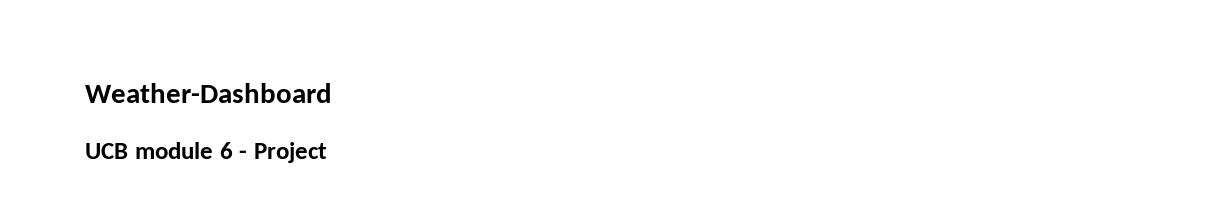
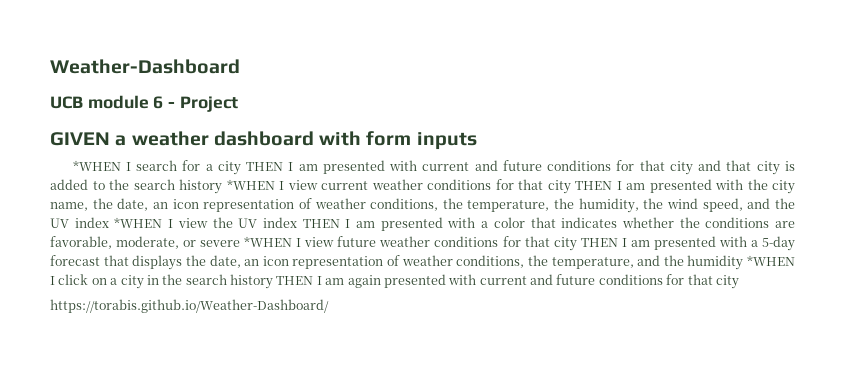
+ GIVEN a weather dashboard with form inputs
+ *WHEN I search for a city THEN I am presented with current and future conditions for that city and that city is added to the search history *WHEN I view current weather conditions for that city THEN I am presented with the city name, the date, an icon representation of weather conditions, the temperature, the humidity, the wind speed, and the UV index *WHEN I view the UV index THEN I am presented with a color that indicates whether the conditions are favorable, moderate, or severe *WHEN I view future weather conditions for that city THEN I am presented with a 5-day forecast that displays the date, an icon representation of weather conditions, the temperature, and the humidity *WHEN I click on a city in the search history THEN I am again presented with current and future conditions for that city
+ https://torabis.github.io/Weather-Dashboard/

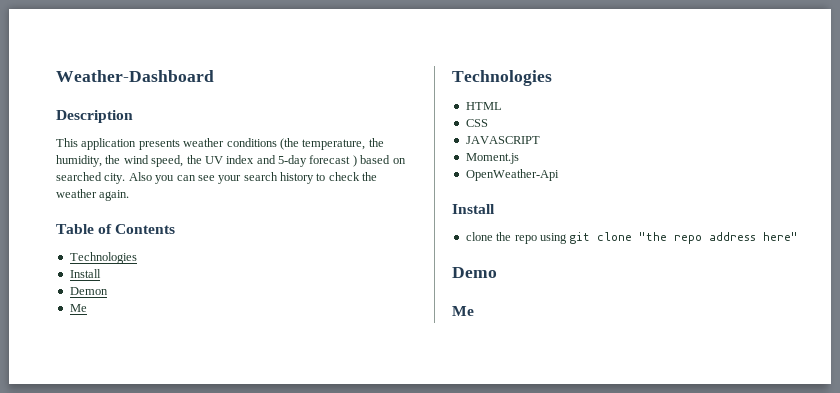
- UCB module 6 - Project
- GIVEN a weather dashboard with form inputs
- *WHEN I search for a city THEN I am presented with current and future conditions for that city and that city is added to the search history *WHEN I view current weather conditions for that city THEN I am presented with the city name, the date, an icon representation of weather conditions, the temperature, the humidity, the wind speed, and the UV index *WHEN I view the UV index THEN I am presented with a color that indicates whether the conditions are favorable, moderate, or severe *WHEN I view future weather conditions for that city THEN I am presented with a 5-day forecast that displays the date, an icon representation of weather conditions, the temperature, and the humidity *WHEN I click on a city in the search history THEN I am again presented with current and future conditions for that city
- https://torabis.github.io/Weather-Dashboard/
+ Description
+ This application presents weather conditions (the temperature, the humidity, the wind speed, the UV index and 5-day forecast ) based on searched city. Also you can see your search history to check the weather again.
+ Table of Contents
+ Technologies
+ Install
+ Demon
+ Me
+ Technologies
+ HTML
+ CSS
+ JAVASCRIPT
+ Moment.js
+ OpenWeather-Api
+ Install
+ clone the repo using git clone "the repo address here"
+ Demo
+ Me

